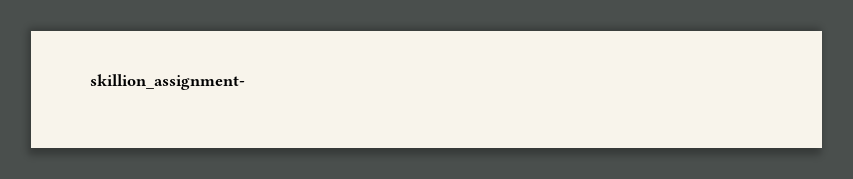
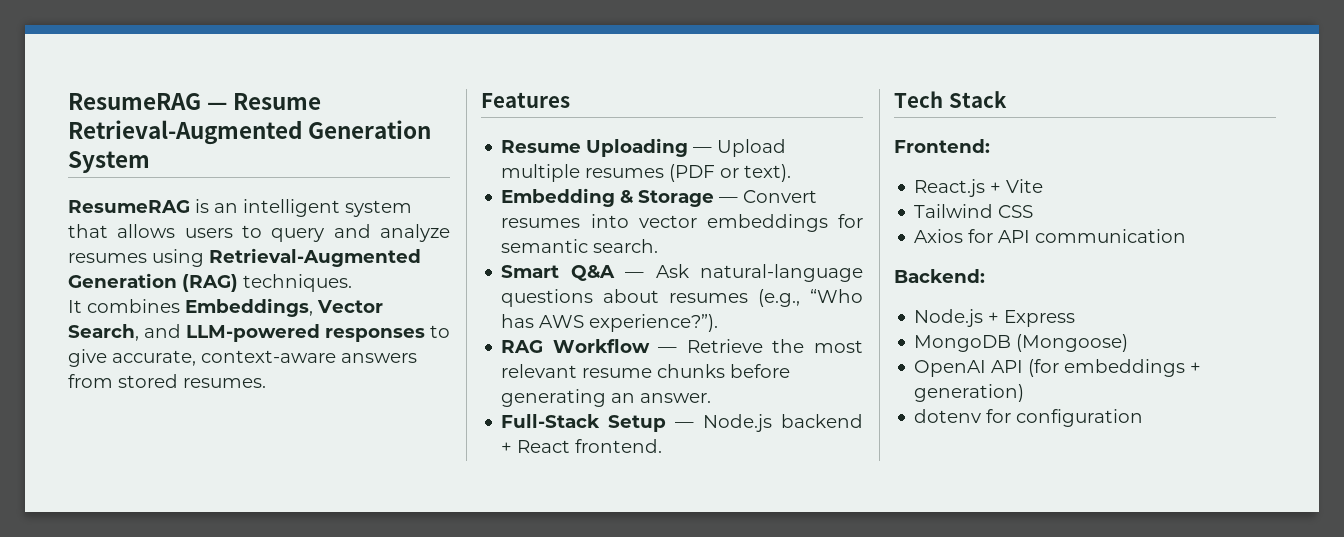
- skillion_assignment-
+ ResumeRAG — Resume Retrieval-Augmented Generation System
+ ResumeRAG is an intelligent system that allows users to query and analyze resumes using Retrieval-Augmented Generation (RAG) techniques.
+ It combines Embeddings, Vector Search, and LLM-powered responses to give accurate, context-aware answers from stored resumes.
+ Features
+ Resume Uploading — Upload multiple resumes (PDF or text).
+ Embedding & Storage — Convert resumes into vector embeddings for semantic search.
+ Smart Q&A — Ask natural-language questions about resumes (e.g., “Who has AWS experience?”).
+ RAG Workflow — Retrieve the most relevant resume chunks before generating an answer.
+ Full-Stack Setup — Node.js backend + React frontend.
+ Tech Stack
+ Frontend:
+ React.js + Vite
+ Tailwind CSS
+ Axios for API communication
+ Backend:
+ Node.js + Express
+ MongoDB (Mongoose)
+ OpenAI API (for embeddings + generation)
+ dotenv for configuration

